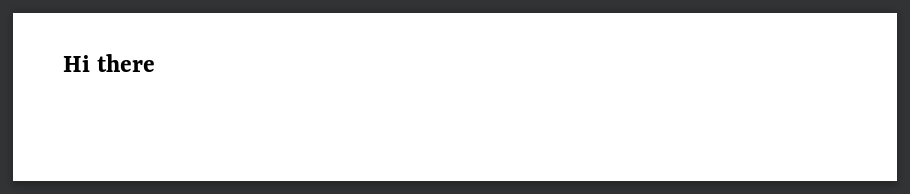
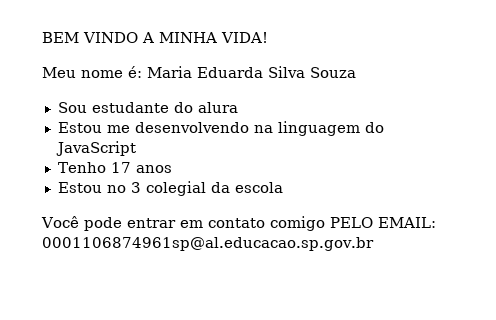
- Hi there
+ BEM VINDO A MINHA VIDA!
+ Meu nome é: Maria Eduarda Silva Souza
+ Sou estudante do alura
+ Estou me desenvolvendo na linguagem do JavaScript
+ Tenho 17 anos
+ Estou no 3 colegial da escola
+ Você pode entrar em contato comigo PELO EMAIL: 0001106874961sp@al.educacao.sp.gov.br

